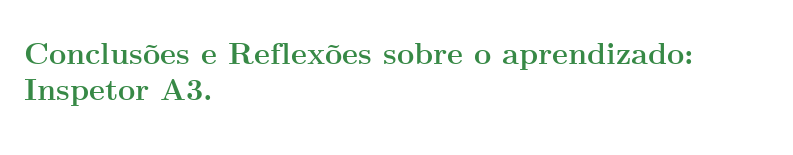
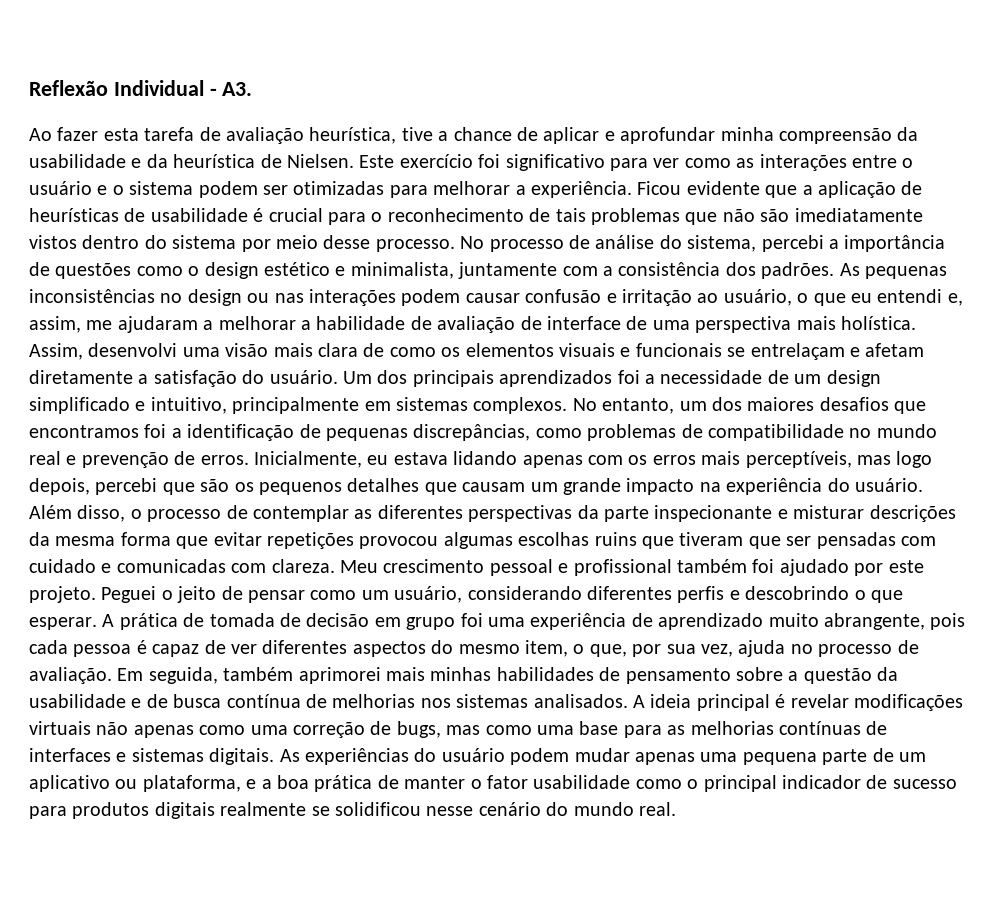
- Conclusões e Reflexões sobre o aprendizado: Inspetor A3.
+ Reflexão Individual - A3.
+ Ao fazer esta tarefa de avaliação heurística, tive a chance de aplicar e aprofundar minha compreensão da usabilidade e da heurística de Nielsen. Este exercício foi significativo para ver como as interações entre o usuário e o sistema podem ser otimizadas para melhorar a experiência. Ficou evidente que a aplicação de heurísticas de usabilidade é crucial para o reconhecimento de tais problemas que não são imediatamente vistos dentro do sistema por meio desse processo. No processo de análise do sistema, percebi a importância de questões como o design estético e minimalista, juntamente com a consistência dos padrões. As pequenas inconsistências no design ou nas interações podem causar confusão e irritação ao usuário, o que eu entendi e, assim, me ajudaram a melhorar a habilidade de avaliação de interface de uma perspectiva mais holística. Assim, desenvolvi uma visão mais clara de como os elementos visuais e funcionais se entrelaçam e afetam diretamente a satisfação do usuário. Um dos principais aprendizados foi a necessidade de um design simplificado e intuitivo, principalmente em sistemas complexos. No entanto, um dos maiores desafios que encontramos foi a identificação de pequenas discrepâncias, como problemas de compatibilidade no mundo real e prevenção de erros. Inicialmente, eu estava lidando apenas com os erros mais perceptíveis, mas logo depois, percebi que são os pequenos detalhes que causam um grande impacto na experiência do usuário. Além disso, o processo de contemplar as diferentes perspectivas da parte inspecionante e misturar descrições da mesma forma que evitar repetições provocou algumas escolhas ruins que tiveram que ser pensadas com cuidado e comunicadas com clareza. Meu crescimento pessoal e profissional também foi ajudado por este projeto. Peguei o jeito de pensar como um usuário, considerando diferentes perfis e descobrindo o que esperar. A prática de tomada de decisão em grupo foi uma experiência de aprendizado muito abrangente, pois cada pessoa é capaz de ver diferentes aspectos do mesmo item, o que, por sua vez, ajuda no processo de avaliação. Em seguida, também aprimorei mais minhas habilidades de pensamento sobre a questão da usabilidade e de busca contínua de melhorias nos sistemas analisados. A ideia principal é revelar modificações virtuais não apenas como uma correção de bugs, mas como uma base para as melhorias contínuas de interfaces e sistemas digitais. As experiências do usuário podem mudar apenas uma pequena parte de um aplicativo ou plataforma, e a boa prática de manter o fator usabilidade como o principal indicador de sucesso para produtos digitais realmente se solidificou nesse cenário do mundo real.

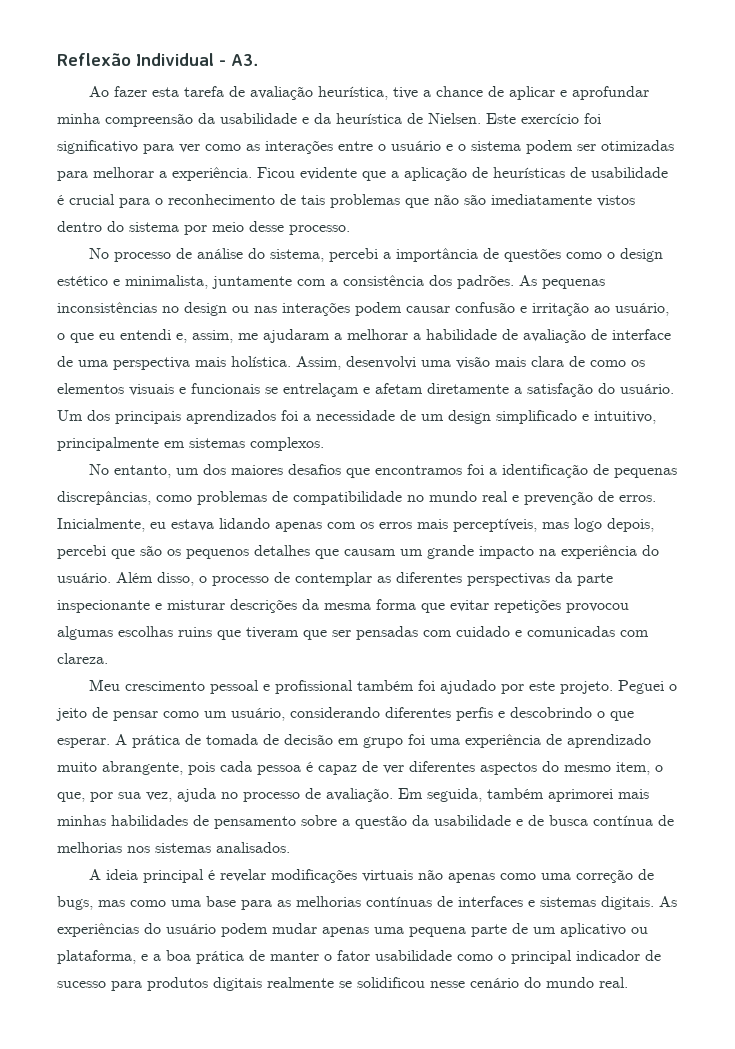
- Ficou evidente que a aplicação de heurísticas de usabilidade é crucial para o reconhecimento de tais problemas que não são imediatamente vistos dentro do sistema por meio desse processo. No processo de análise do sistema, percebi a importância de questões como o design estético e minimalista, juntamente com a consistência dos padrões.
+ Ficou evidente que a aplicação de heurísticas de usabilidade é crucial para o reconhecimento de tais problemas que não são imediatamente vistos dentro do sistema por meio desse processo.
+ No processo de análise do sistema, percebi a importância de questões como o design estético e minimalista, juntamente com a consistência dos padrões.
- Um dos principais aprendizados foi a necessidade de um design simplificado e intuitivo, principalmente em sistemas complexos. No entanto, um dos maiores desafios que encontramos foi a identificação de pequenas discrepâncias, como problemas de compatibilidade no mundo real e prevenção de erros.
+ Um dos principais aprendizados foi a necessidade de um design simplificado e intuitivo, principalmente em sistemas complexos.
+ No entanto, um dos maiores desafios que encontramos foi a identificação de pequenas discrepâncias, como problemas de compatibilidade no mundo real e prevenção de erros.
- Além disso, o processo de contemplar as diferentes perspectivas da parte inspecionante e misturar descrições da mesma forma que evitar repetições provocou algumas escolhas ruins que tiveram que ser pensadas com cuidado e comunicadas com clareza. Meu crescimento pessoal e profissional também foi ajudado por este projeto.
+ Além disso, o processo de contemplar as diferentes perspectivas da parte inspecionante e misturar descrições da mesma forma que evitar repetições provocou algumas escolhas ruins que tiveram que ser pensadas com cuidado e comunicadas com clareza.
+ Meu crescimento pessoal e profissional também foi ajudado por este projeto.
- Em seguida, também aprimorei mais minhas habilidades de pensamento sobre a questão da usabilidade e de busca contínua de melhorias nos sistemas analisados. A ideia principal é revelar modificações virtuais não apenas como uma correção de bugs, mas como uma base para as melhorias contínuas de interfaces e sistemas digitais.
+ Em seguida, também aprimorei mais minhas habilidades de pensamento sobre a questão da usabilidade e de busca contínua de melhorias nos sistemas analisados.
+ A ideia principal é revelar modificações virtuais não apenas como uma correção de bugs, mas como uma base para as melhorias contínuas de interfaces e sistemas digitais.

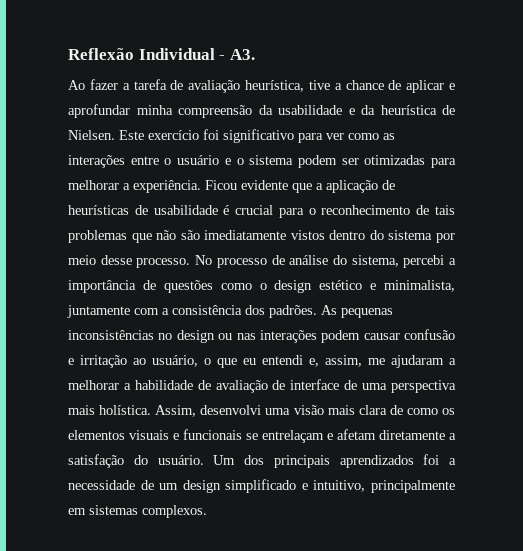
- Ao fazer esta tarefa de avaliação heurística, tive a chance de aplicar e aprofundar minha compreensão da usabilidade e da heurística de Nielsen.
+ Ao fazer a tarefa de avaliação heurística, tive a chance de aplicar e aprofundar minha compreensão da usabilidade e da heurística de Nielsen.
- Ficou evidente que a aplicação de heurísticas de usabilidade é crucial para o reconhecimento de tais problemas que não são imediatamente vistos dentro do sistema por meio desse processo.
- No processo de análise do sistema, percebi a importância de questões como o design estético e minimalista, juntamente com a consistência dos padrões.
+ Ficou evidente que a aplicação de heurísticas de usabilidade é crucial para o reconhecimento de tais problemas que não são imediatamente vistos dentro do sistema por meio desse processo. No processo de análise do sistema, percebi a importância de questões como o design estético e minimalista, juntamente com a consistência dos padrões.
- No entanto, um dos maiores desafios que encontramos foi a identificação de pequenas discrepâncias, como problemas de compatibilidade no mundo real e prevenção de erros. Inicialmente, eu estava lidando apenas com os erros mais perceptíveis, mas logo depois, percebi que são os pequenos detalhes que causam um grande impacto na experiência do usuário. Além disso, o processo de contemplar as diferentes perspectivas da parte inspecionante e misturar descrições da mesma forma que evitar repetições provocou algumas escolhas ruins que tiveram que ser pensadas com cuidado e comunicadas com clareza.
- Meu crescimento pessoal e profissional também foi ajudado por este projeto. Peguei o jeito de pensar como um usuário, considerando diferentes perfis e descobrindo o que esperar. A prática de tomada de decisão em grupo foi uma experiência de aprendizado muito abrangente, pois cada pessoa é capaz de ver diferentes aspectos do mesmo item, o que, por sua vez, ajuda no processo de avaliação. Em seguida, também aprimorei mais minhas habilidades de pensamento sobre a questão da usabilidade e de busca contínua de melhorias nos sistemas analisados.
- A ideia principal é revelar modificações virtuais não apenas como uma correção de bugs, mas como uma base para as melhorias contínuas de interfaces e sistemas digitais. As experiências do usuário podem mudar apenas uma pequena parte de um aplicativo ou plataforma, e a boa prática de manter o fator usabilidade como o principal indicador de sucesso para produtos digitais realmente se solidificou nesse cenário do mundo real.

